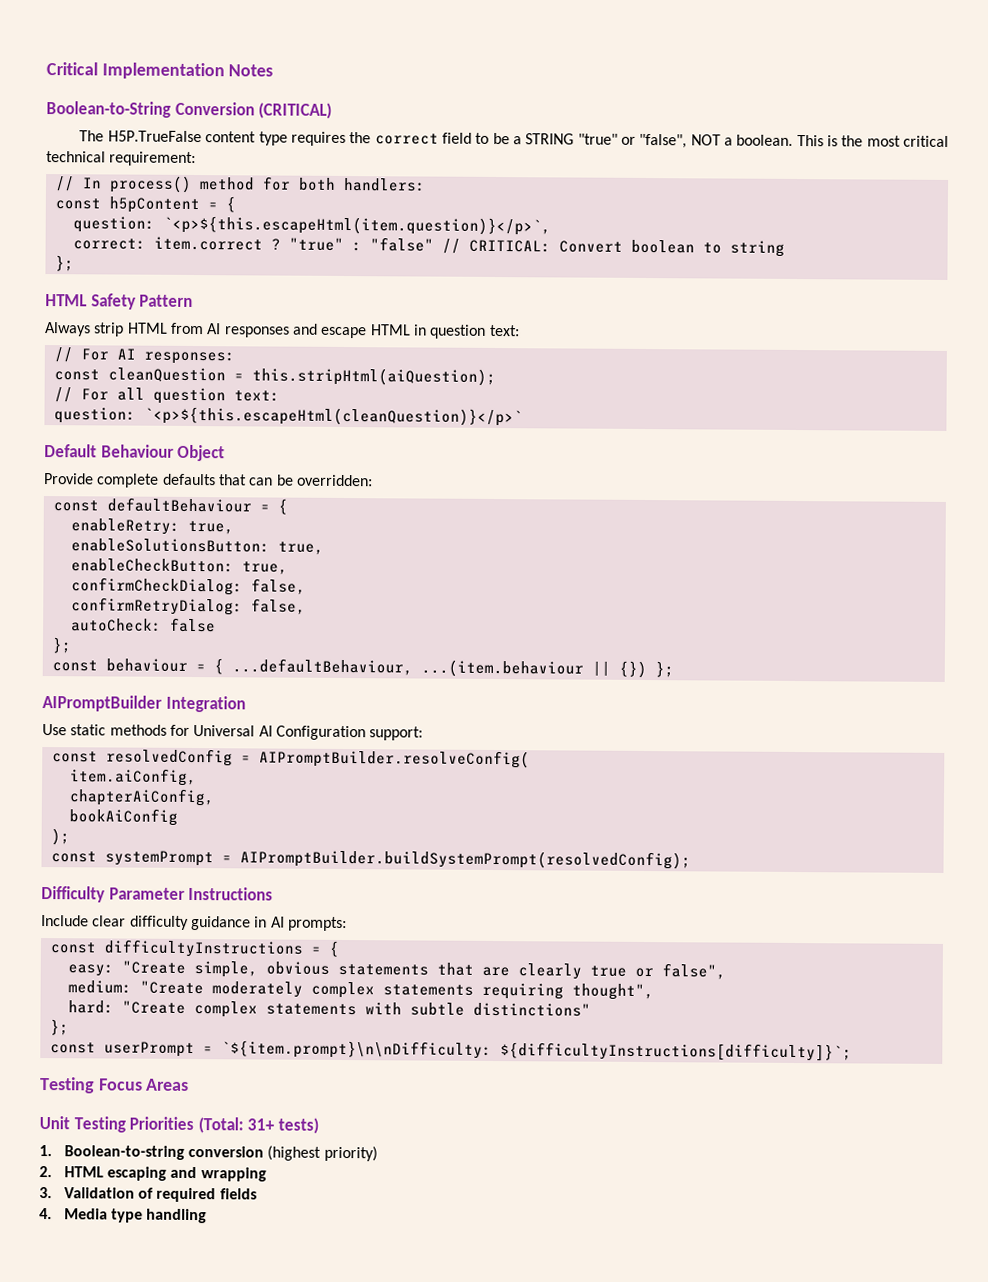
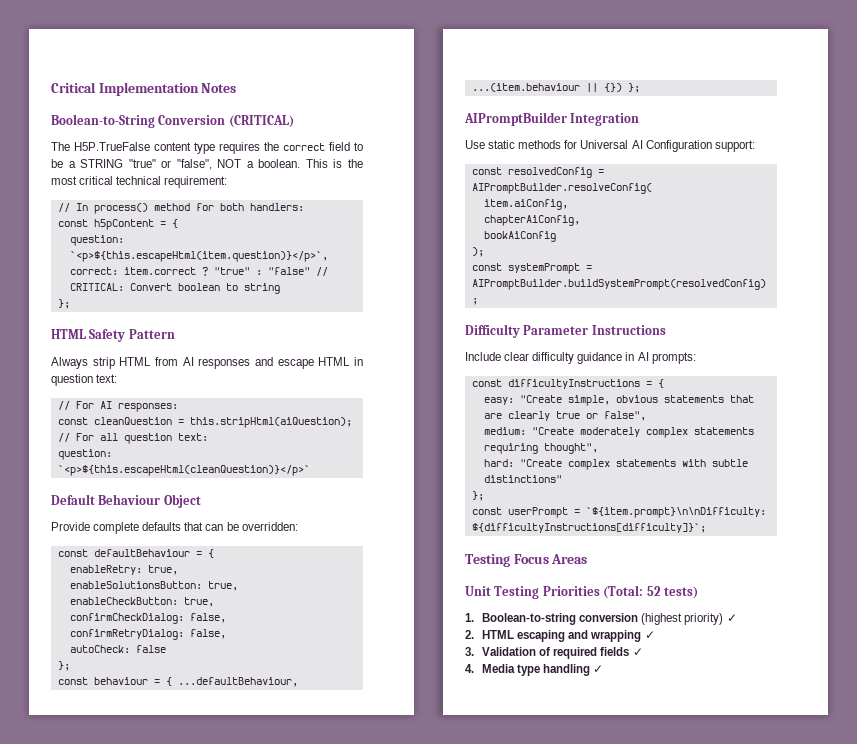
- Unit Testing Priorities (Total: 31+ tests)
+ Unit Testing Priorities (Total: 52 tests)
- 1. Boolean-to-string conversion (highest priority)
+ 1. Boolean-to-string conversion (highest priority) ✓
- 2. HTML escaping and wrapping
+ 2. HTML escaping and wrapping ✓
- 3. Validation of required fields
+ 3. Validation of required fields ✓
- 4. Media type handling
+ 4. Media type handling ✓

